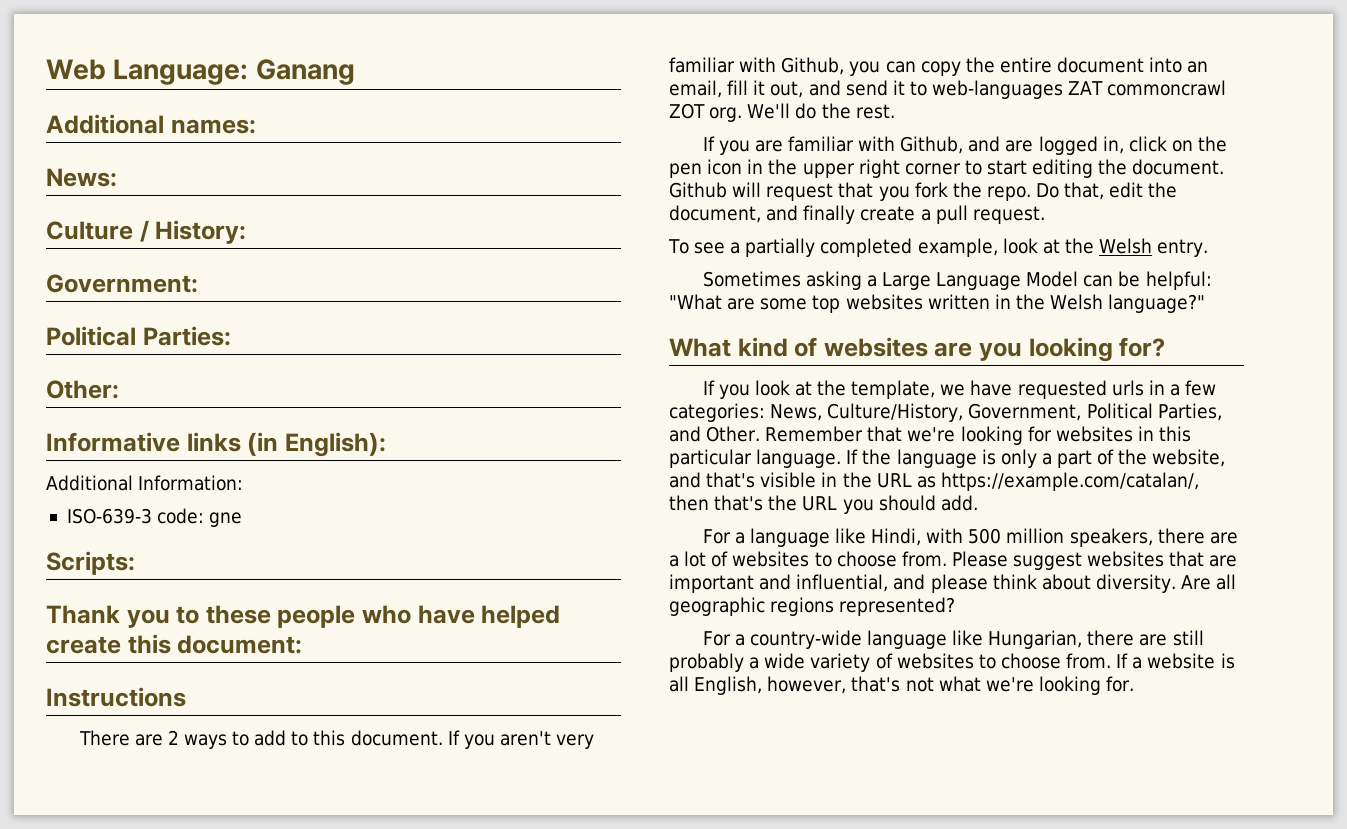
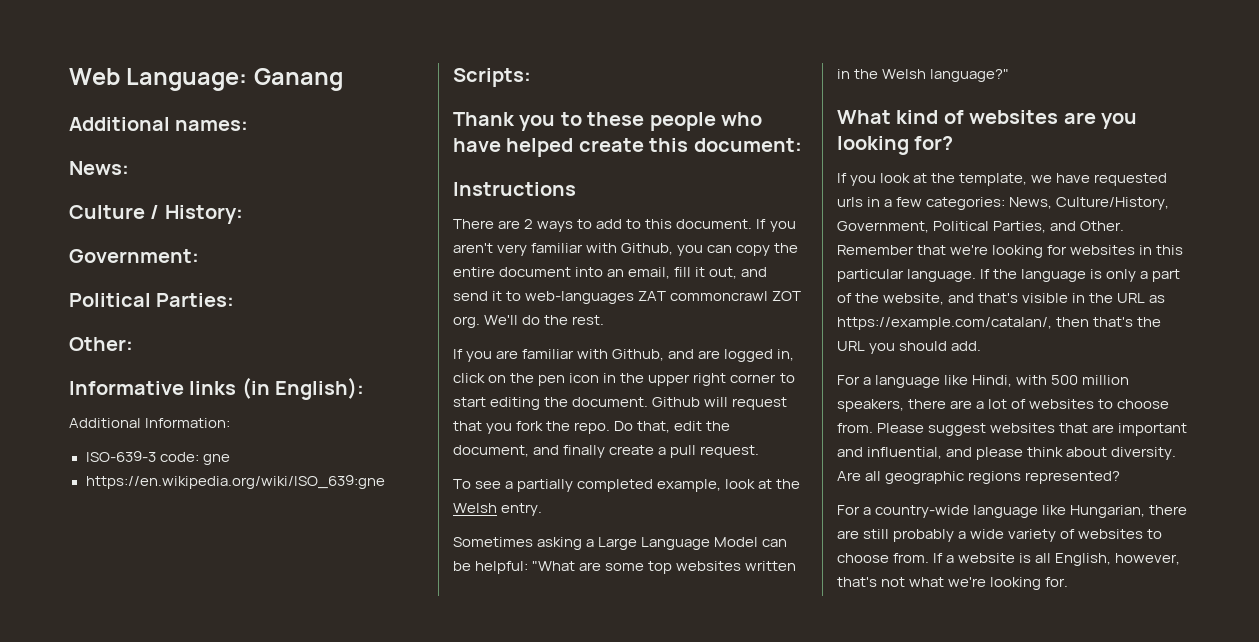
+ https://en.wikipedia.org/wiki/ISO_639:gne

